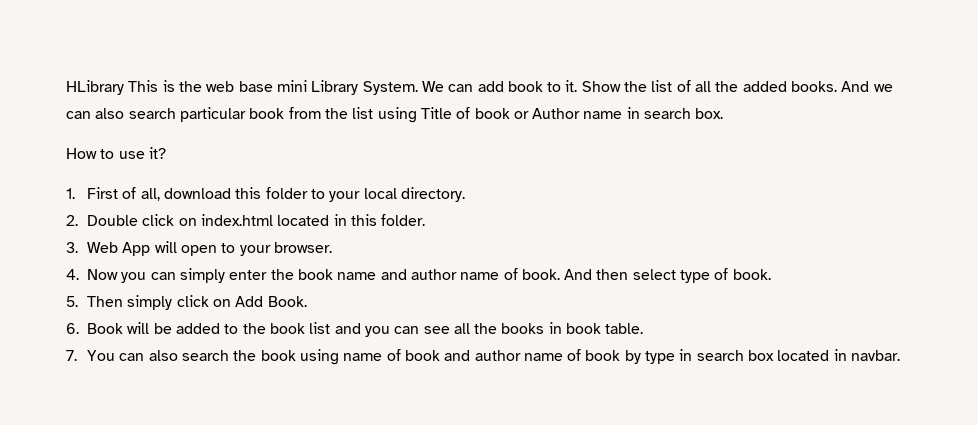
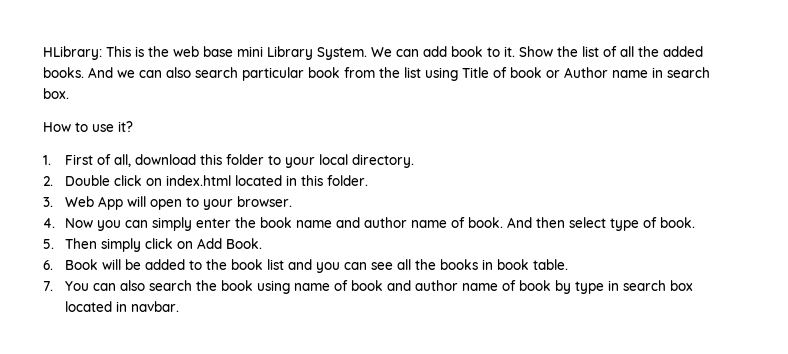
- HLibrary This is the web base mini Library System.
+ HLibrary: This is the web base mini Library System.

